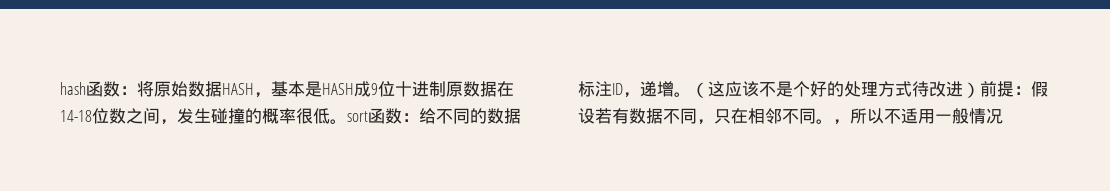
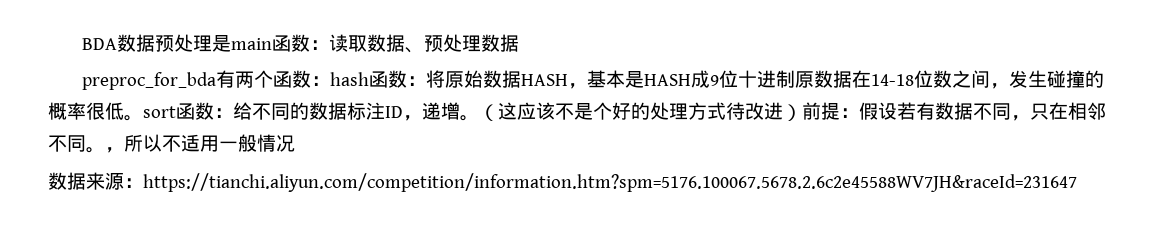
- hash函数：将原始数据HASH，基本是HASH成9位十进制原数据在14-18位数之间，发生碰撞的概率很低。sort函数：给不同的数据标注ID，递增。
+ BDA数据预处理是main函数：读取数据、预处理数据
+ preproc_for_bda有两个函数：hash函数：将原始数据HASH，基本是HASH成9位十进制原数据在14-18位数之间，发生碰撞的概率很低。sort函数：给不同的数据标注ID，递增。
+ 数据来源：https://tianchi.aliyun.com/competition/information.htm?spm=5176.100067.5678.2.6c2e45588WV7JH&raceId=231647

